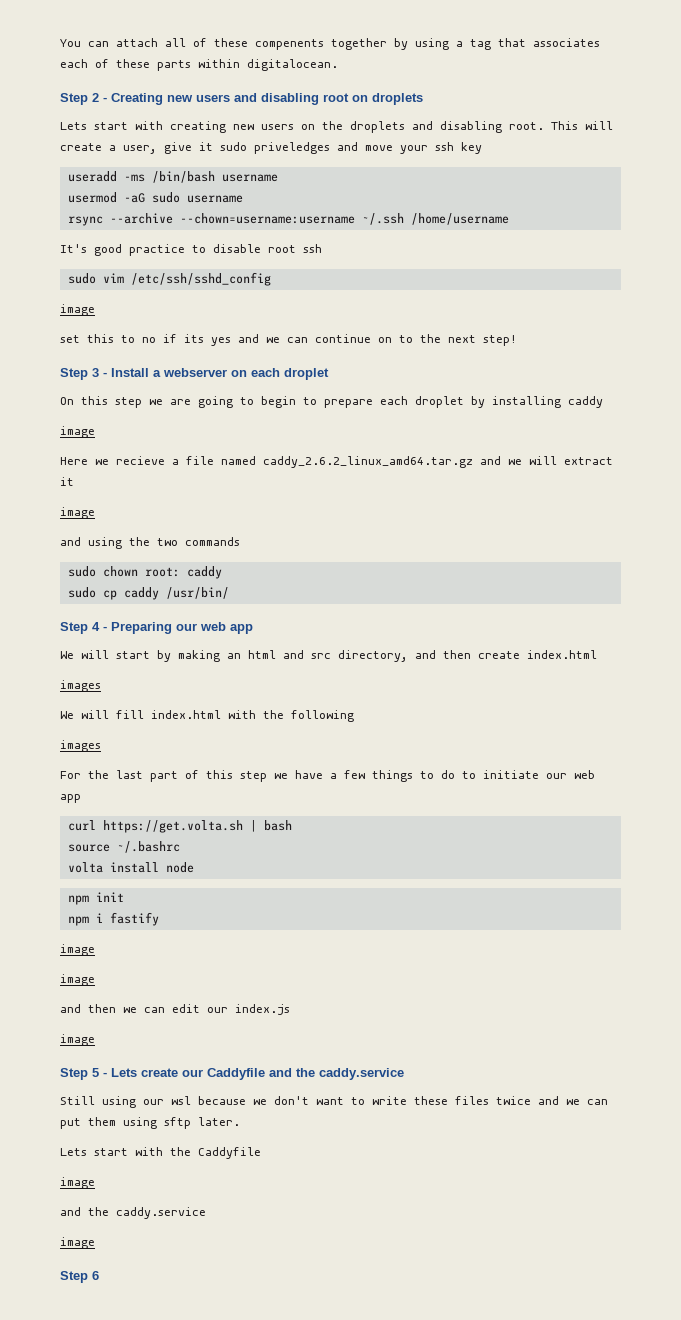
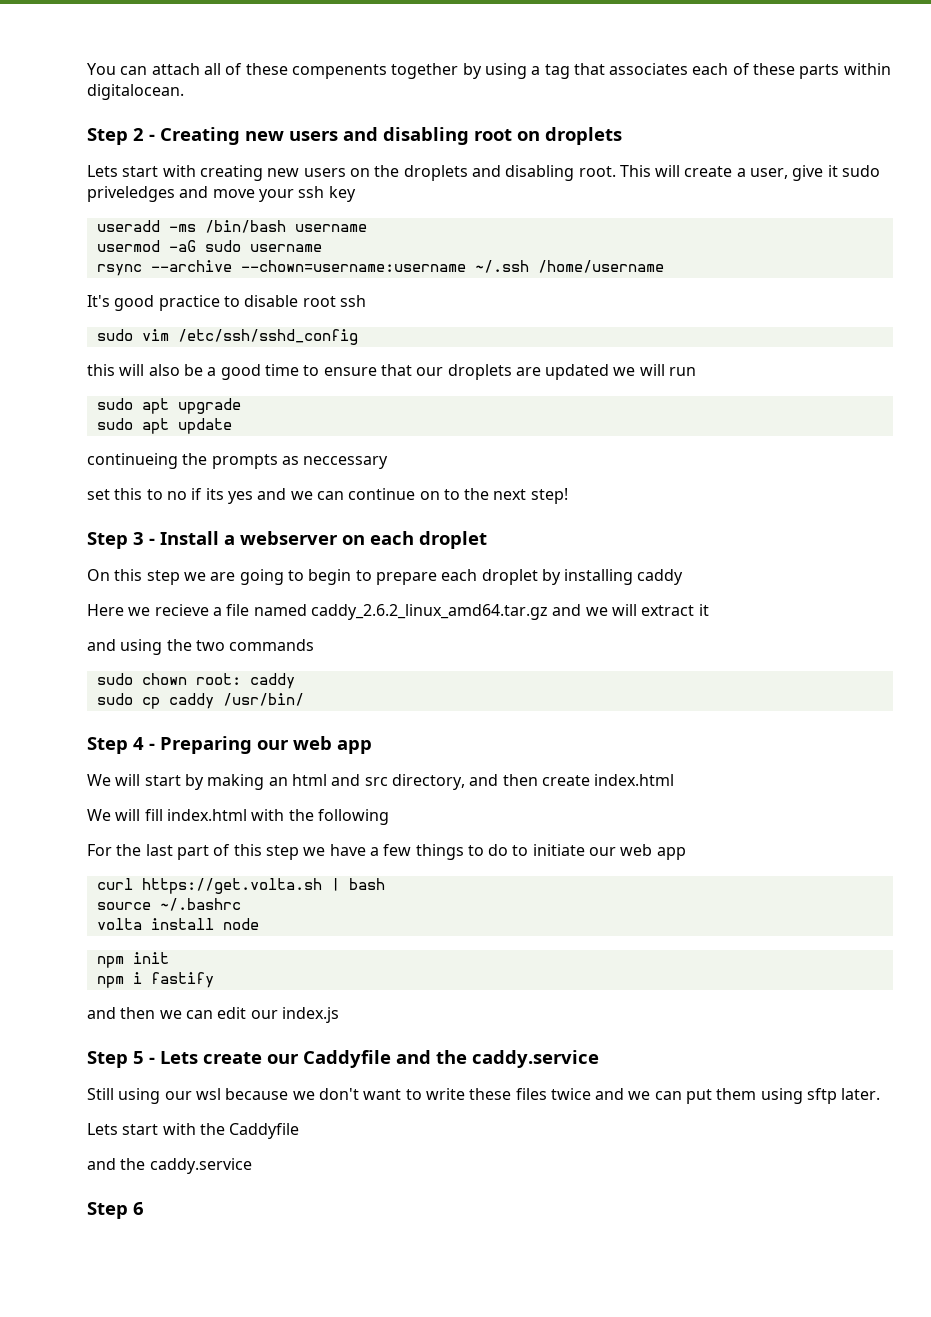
  sudo vim /etc/ssh/sshd_config
- image
+ this will also be a good time to ensure that our droplets are updated we will run
+ sudo apt upgrade
+ sudo apt update
+ continueing the prompts as neccessary
  On this step we are going to begin to prepare each droplet by installing caddy
- image
  Here we recieve a file named caddy_2.6.2_linux_amd64.tar.gz and we will extract it
- image
  We will start by making an html and src directory, and then create index.html
- images
  We will fill index.html with the following
- images
  npm i fastify
- image
- image
  and then we can edit our index.js
- image
  Lets start with the Caddyfile
- image
  and the caddy.service
- image

